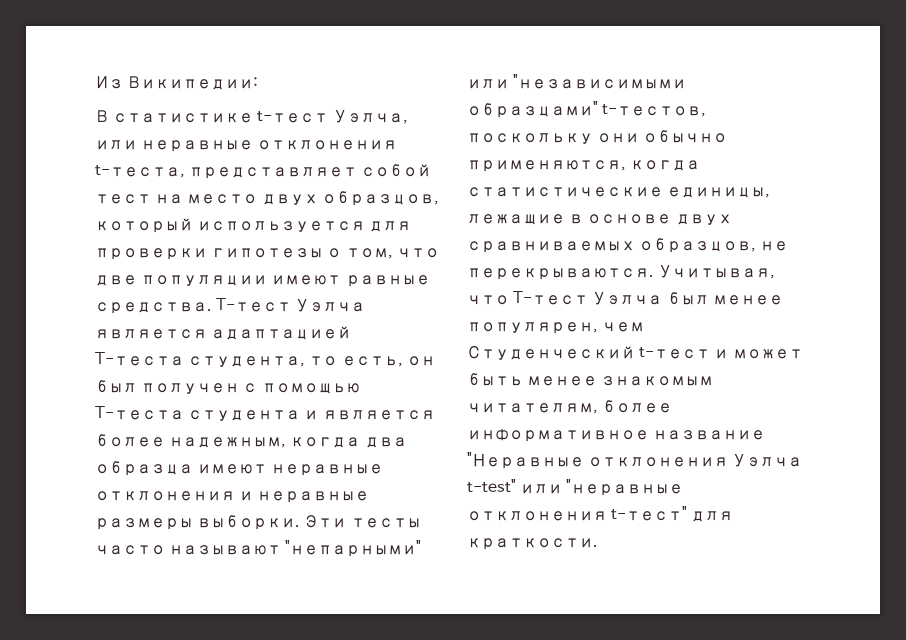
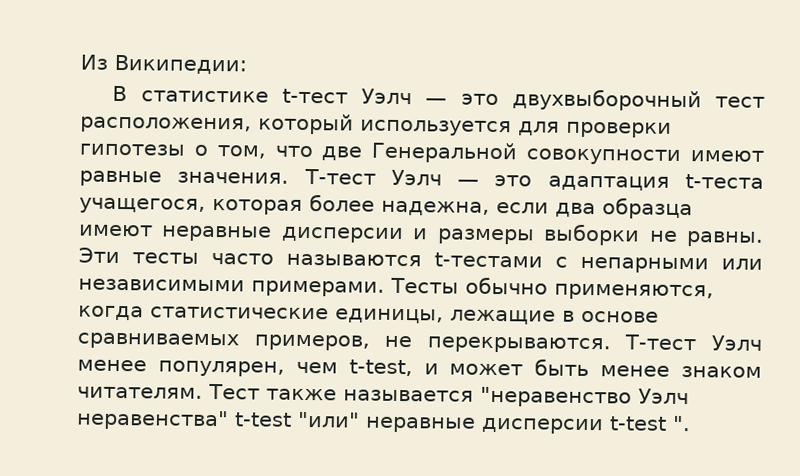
- В статистике t-тест Уэлча, или неравные отклонения t-теста, представляет собой тест на место двух образцов, который используется для проверки гипотезы о том, что две популяции имеют равные средства. T-тест Уэлча является адаптацией T-теста студента, то есть, он был получен с помощью T-теста студента и является более надежным, когда два образца имеют неравные отклонения и неравные размеры выборки. Эти тесты часто называют "непарными" или "независимыми образцами" t-тестов, поскольку они обычно применяются, когда статистические единицы, лежащие в основе двух сравниваемых образцов, не перекрываются. Учитывая, что T-тест Уэлча был менее популярен, чем Студенческий t-тест и может быть менее знакомым читателям, более информативное название "Неравные отклонения Уэлча t-test" или "неравные отклонения t-тест" для краткости.
+ В статистике t-тест Уэлч — это двухвыборочный тест расположения, который используется для проверки гипотезы о том, что две Генеральной совокупности имеют равные значения. T-тест Уэлч — это адаптация t-теста учащегося, которая более надежна, если два образца имеют неравные дисперсии и размеры выборки не равны. Эти тесты часто называются t-тестами с непарными или независимыми примерами. Тесты обычно применяются, когда статистические единицы, лежащие в основе сравниваемых примеров, не перекрываются. T-тест Уэлч менее популярен, чем t-test, и может быть менее знаком читателям. Тест также называется "неравенство Уэлч неравенства" t-test "или" неравные дисперсии t-test ".

